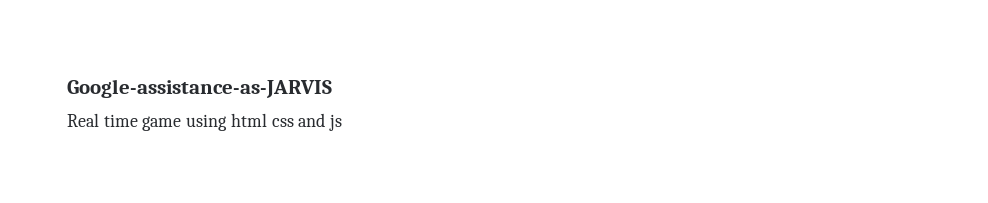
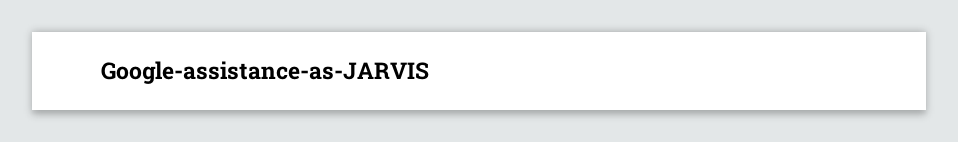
- Real time game using html css and js

